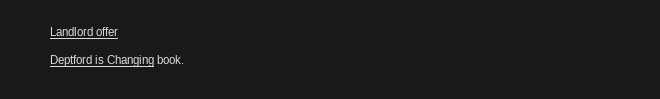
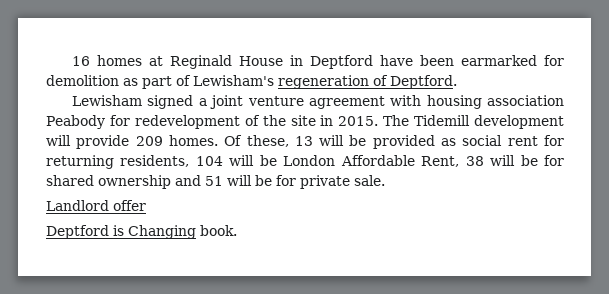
+ 16 homes at Reginald House in Deptford have been earmarked for demolition as part of Lewisham's regeneration of Deptford.
+ Lewisham signed a joint venture agreement with housing association Peabody for redevelopment of the site in 2015. The Tidemill development will provide 209 homes. Of these, 13 will be provided as social rent for returning residents, 104 will be London Affordable Rent, 38 will be for shared ownership and 51 will be for private sale.

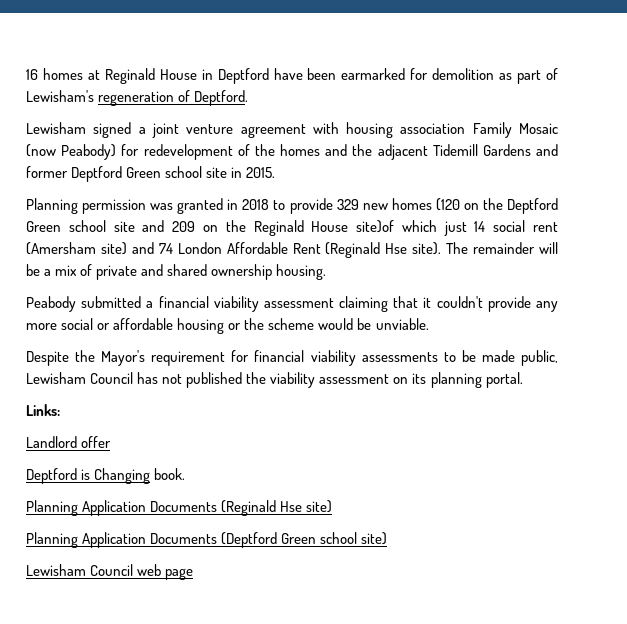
- Lewisham signed a joint venture agreement with housing association Peabody for redevelopment of the site in 2015. The Tidemill development will provide 209 homes. Of these, 13 will be provided as social rent for returning residents, 104 will be London Affordable Rent, 38 will be for shared ownership and 51 will be for private sale.
+ Lewisham signed a joint venture agreement with housing association Family Mosaic (now Peabody) for redevelopment of the homes and the adjacent Tidemill Gardens and former Deptford Green school site in 2015.
+ Planning permission was granted in 2018 to provide 329 new homes (120 on the Deptford Green school site and 209 on the Reginald House site)of which just 14 social rent (Amersham site) and 74 London Affordable Rent (Reginald Hse site). The remainder will be a mix of private and shared ownership housing.
+ Peabody submitted a financial viability assessment claiming that it couldn't provide any more social or affordable housing or the scheme would be unviable.
+ Despite the Mayor's requirement for financial viability assessments to be made public, Lewisham Council has not published the viability assessment on its planning portal.
+ Links:
+ Planning Application Documents (Reginald Hse site)
+ Planning Application Documents (Deptford Green school site)
+ Lewisham Council web page

